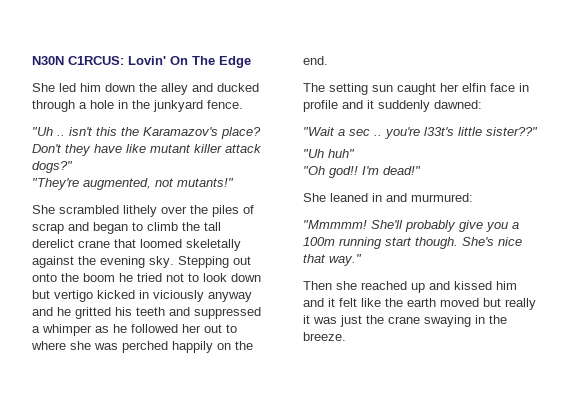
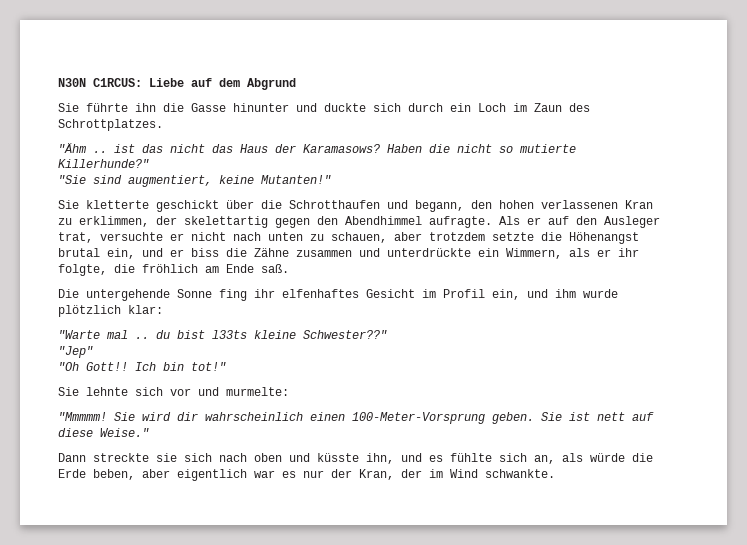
- N30N C1RCUS: Lovin' On The Edge
- She led him down the alley and ducked through a hole in the junkyard fence.
- "Uh .. isn't this the Karamazov's place? Don't they have like mutant killer attack dogs?"
- "They're augmented, not mutants!"
- She scrambled lithely over the piles of scrap and began to climb the tall derelict crane that loomed skeletally against the evening sky. Stepping out onto the boom he tried not to look down but vertigo kicked in viciously anyway and he gritted his teeth and suppressed a whimper as he followed her out to where she was perched happily on the end.
- The setting sun caught her elfin face in profile and it suddenly dawned:
- "Wait a sec .. you're l33t's little sister??"
- "Uh huh"
- "Oh god!! I'm dead!"
- She leaned in and murmured:
- "Mmmmm! She'll probably give you a 100m running start though. She's nice that way."
- Then she reached up and kissed him and it felt like the earth moved but really it was just the crane swaying in the breeze.
+ N30N C1RCUS: Liebe auf dem Abgrund
+ Sie führte ihn die Gasse hinunter und duckte sich durch ein Loch im Zaun des Schrottplatzes.
+ "Ähm .. ist das nicht das Haus der Karamasows? Haben die nicht so mutierte Killerhunde?"
+ "Sie sind augmentiert, keine Mutanten!"
+ Sie kletterte geschickt über die Schrotthaufen und begann, den hohen verlassenen Kran zu erklimmen, der skelettartig gegen den Abendhimmel aufragte. Als er auf den Ausleger trat, versuchte er nicht nach unten zu schauen, aber trotzdem setzte die Höhenangst brutal ein, und er biss die Zähne zusammen und unterdrückte ein Wimmern, als er ihr folgte, die fröhlich am Ende saß.
+ Die untergehende Sonne fing ihr elfenhaftes Gesicht im Profil ein, und ihm wurde plötzlich klar:
+ "Warte mal .. du bist l33ts kleine Schwester??"
+ "Jep"
+ "Oh Gott!! Ich bin tot!"
+ Sie lehnte sich vor und murmelte:
+ "Mmmmm! Sie wird dir wahrscheinlich einen 100-Meter-Vorsprung geben. Sie ist nett auf diese Weise."
+ Dann streckte sie sich nach oben und küsste ihn, und es fühlte sich an, als würde die Erde beben, aber eigentlich war es nur der Kran, der im Wind schwankte.

